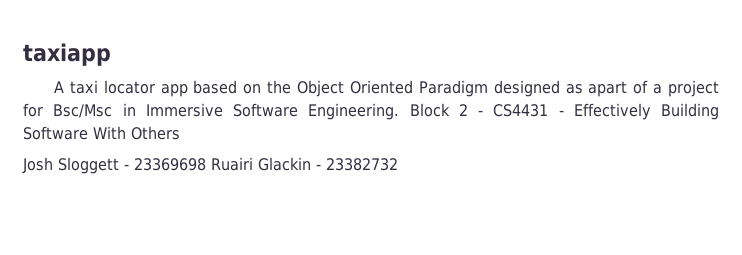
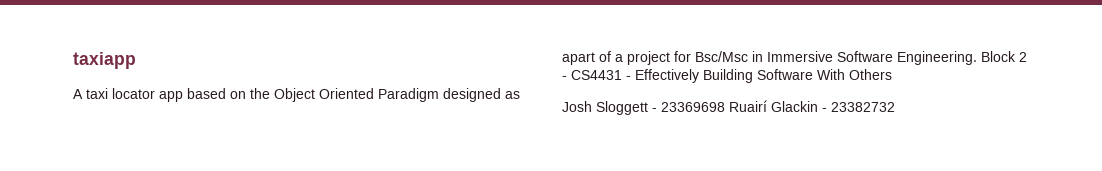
- Josh Sloggett - 23369698 Ruairi Glackin - 23382732
+ Josh Sloggett - 23369698 Ruairí Glackin - 23382732

